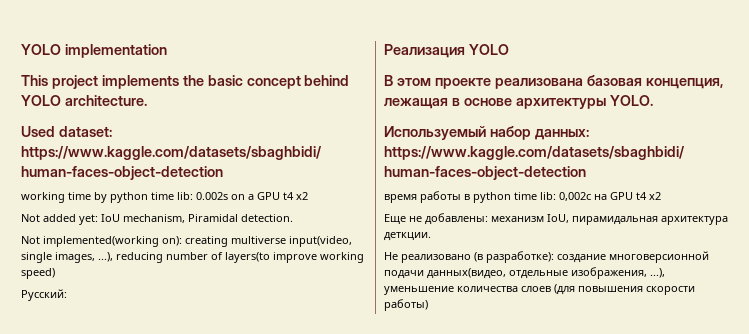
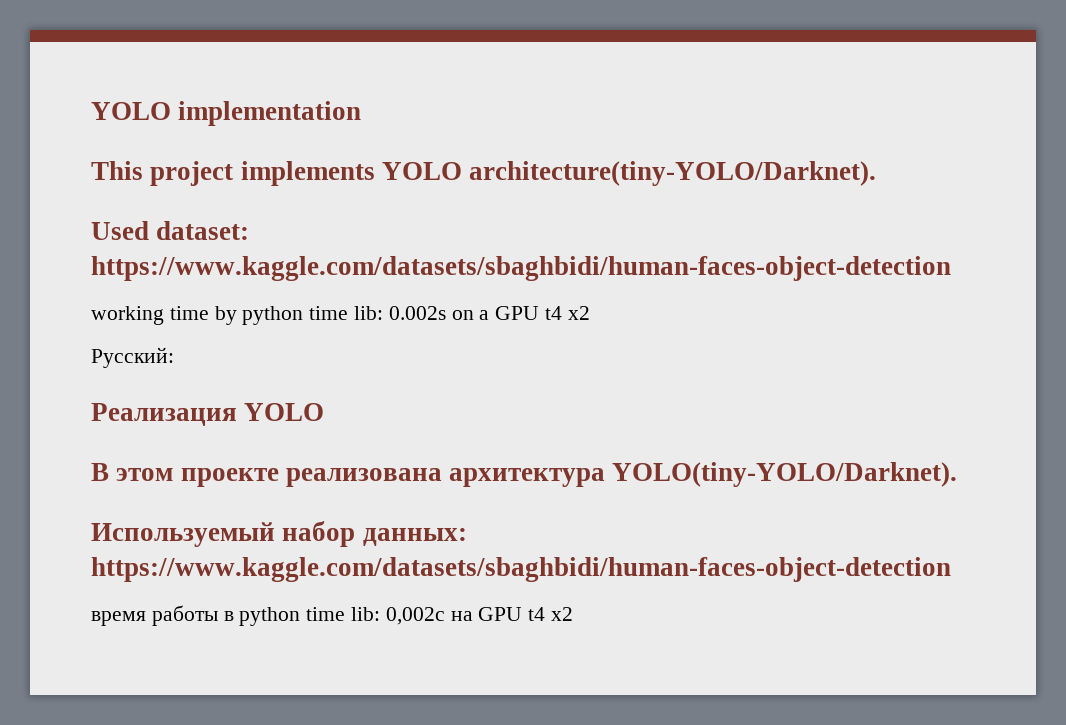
- This project implements the basic concept behind YOLO architecture.
+ This project implements YOLO architecture(tiny-YOLO/Darknet).
- Not added yet: IoU mechanism, Piramidal detection.
- Not implemented(working on): creating multiverse input(video, single images, ...), reducing number of layers(to improve working speed)
- В этом проекте реализована базовая концепция, лежащая в основе архитектуры YOLO.
+ В этом проекте реализована архитектура YOLO(tiny-YOLO/Darknet).
- Еще не добавлены: механизм IoU, пирамидальная архитектура деткции.
- Не реализовано (в разработке): создание многоверсионной подачи данных(видео, отдельные изображения, ...), уменьшение количества слоев (для повышения скорости работы)

